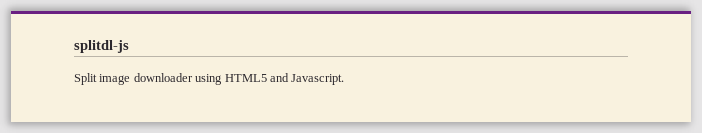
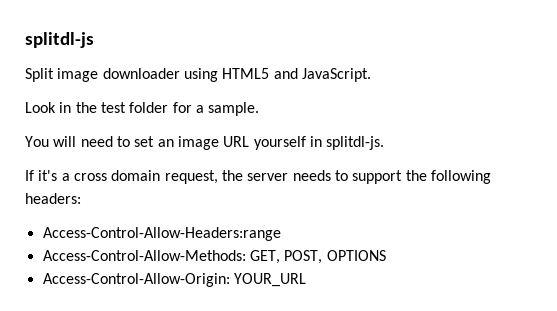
- Split image downloader using HTML5 and Javascript.
+ Split image downloader using HTML5 and JavaScript.
+ Look in the test folder for a sample.
+ You will need to set an image URL yourself in splitdl-js.
+ If it's a cross domain request, the server needs to support the following headers:
+ Access-Control-Allow-Headers:range
+ Access-Control-Allow-Methods: GET, POST, OPTIONS
+ Access-Control-Allow-Origin: YOUR_URL

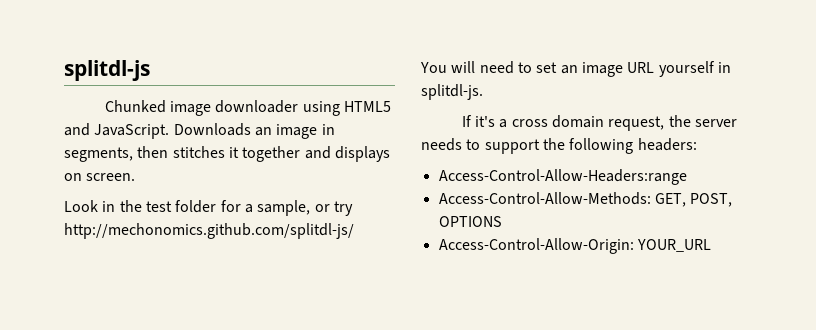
- Split image downloader using HTML5 and JavaScript.
+ Chunked image downloader using HTML5 and JavaScript. Downloads an image in segments, then stitches it together and displays on screen.
- Look in the test folder for a sample.
+ Look in the test folder for a sample, or try http://mechonomics.github.com/splitdl-js/

